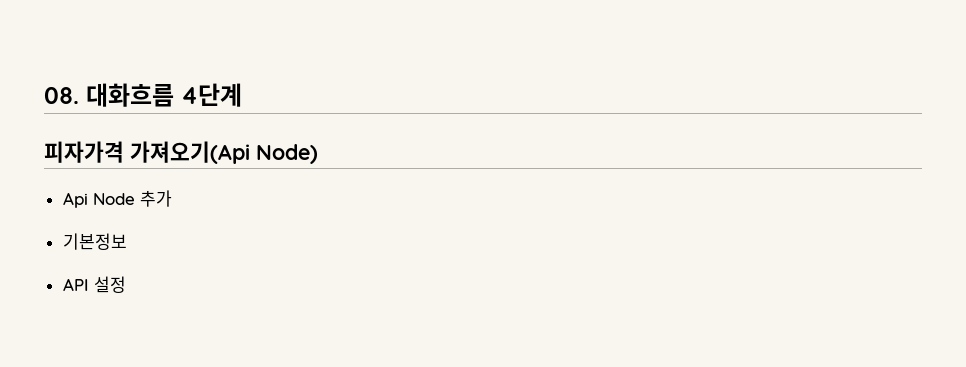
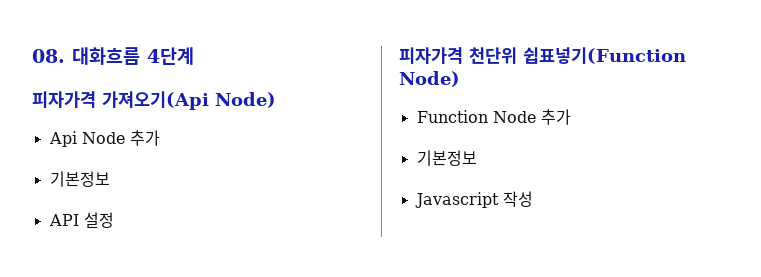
+ 피자가격 천단위 쉽표넣기(Function Node)
+ Function Node 추가
+ 기본정보
+ Javascript 작성

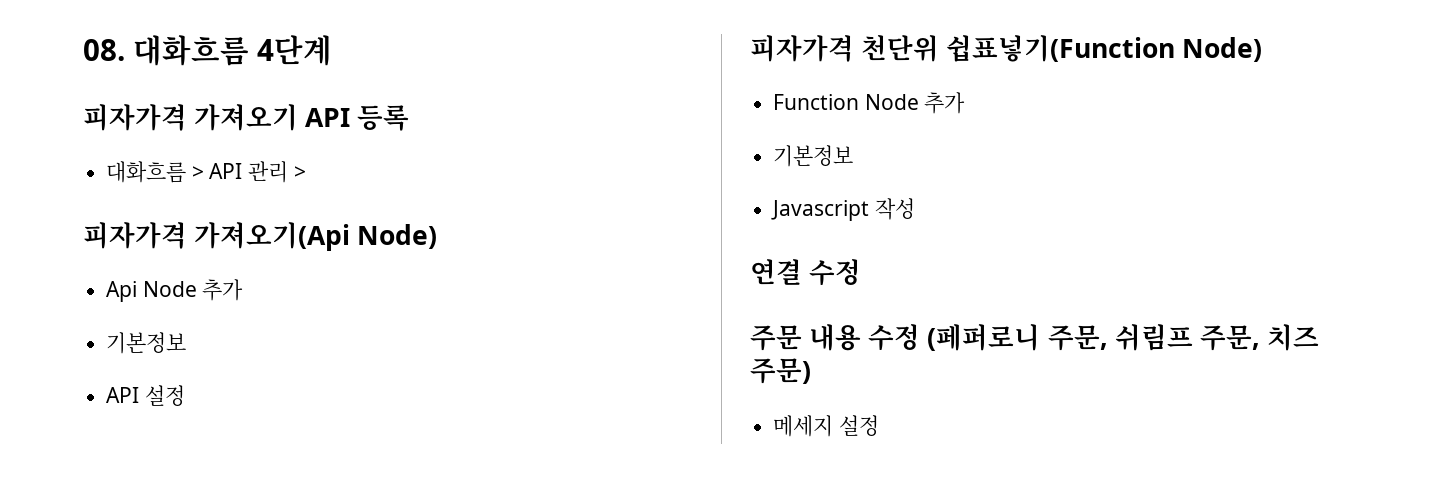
+ 피자가격 가져오기 API 등록
+ 대화흐름 > API 관리 >
+ 연결 수정
+ 주문 내용 수정 (페퍼로니 주문, 쉬림프 주문, 치즈 주문)
+ 메세지 설정

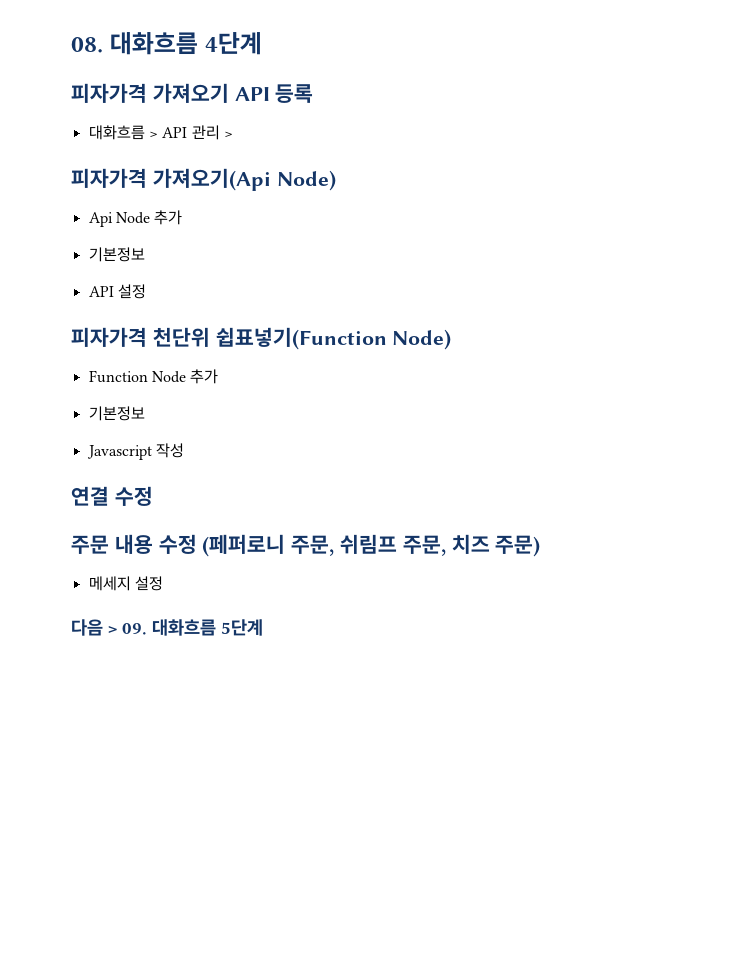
+ 다음 > 09. 대화흐름 5단계

